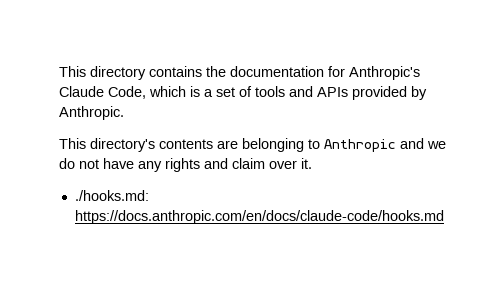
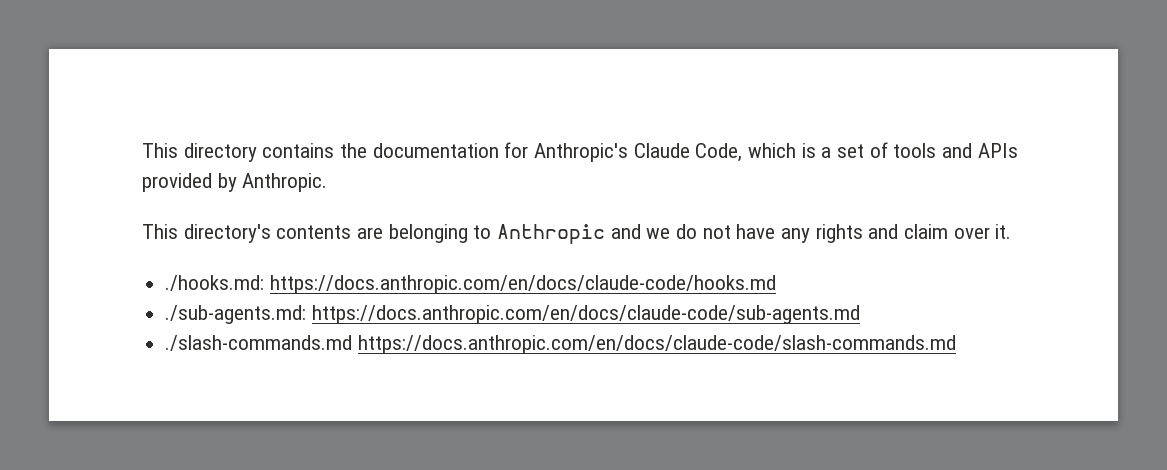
+ ./sub-agents.md: https://docs.anthropic.com/en/docs/claude-code/sub-agents.md
+ ./slash-commands.md https://docs.anthropic.com/en/docs/claude-code/slash-commands.md

